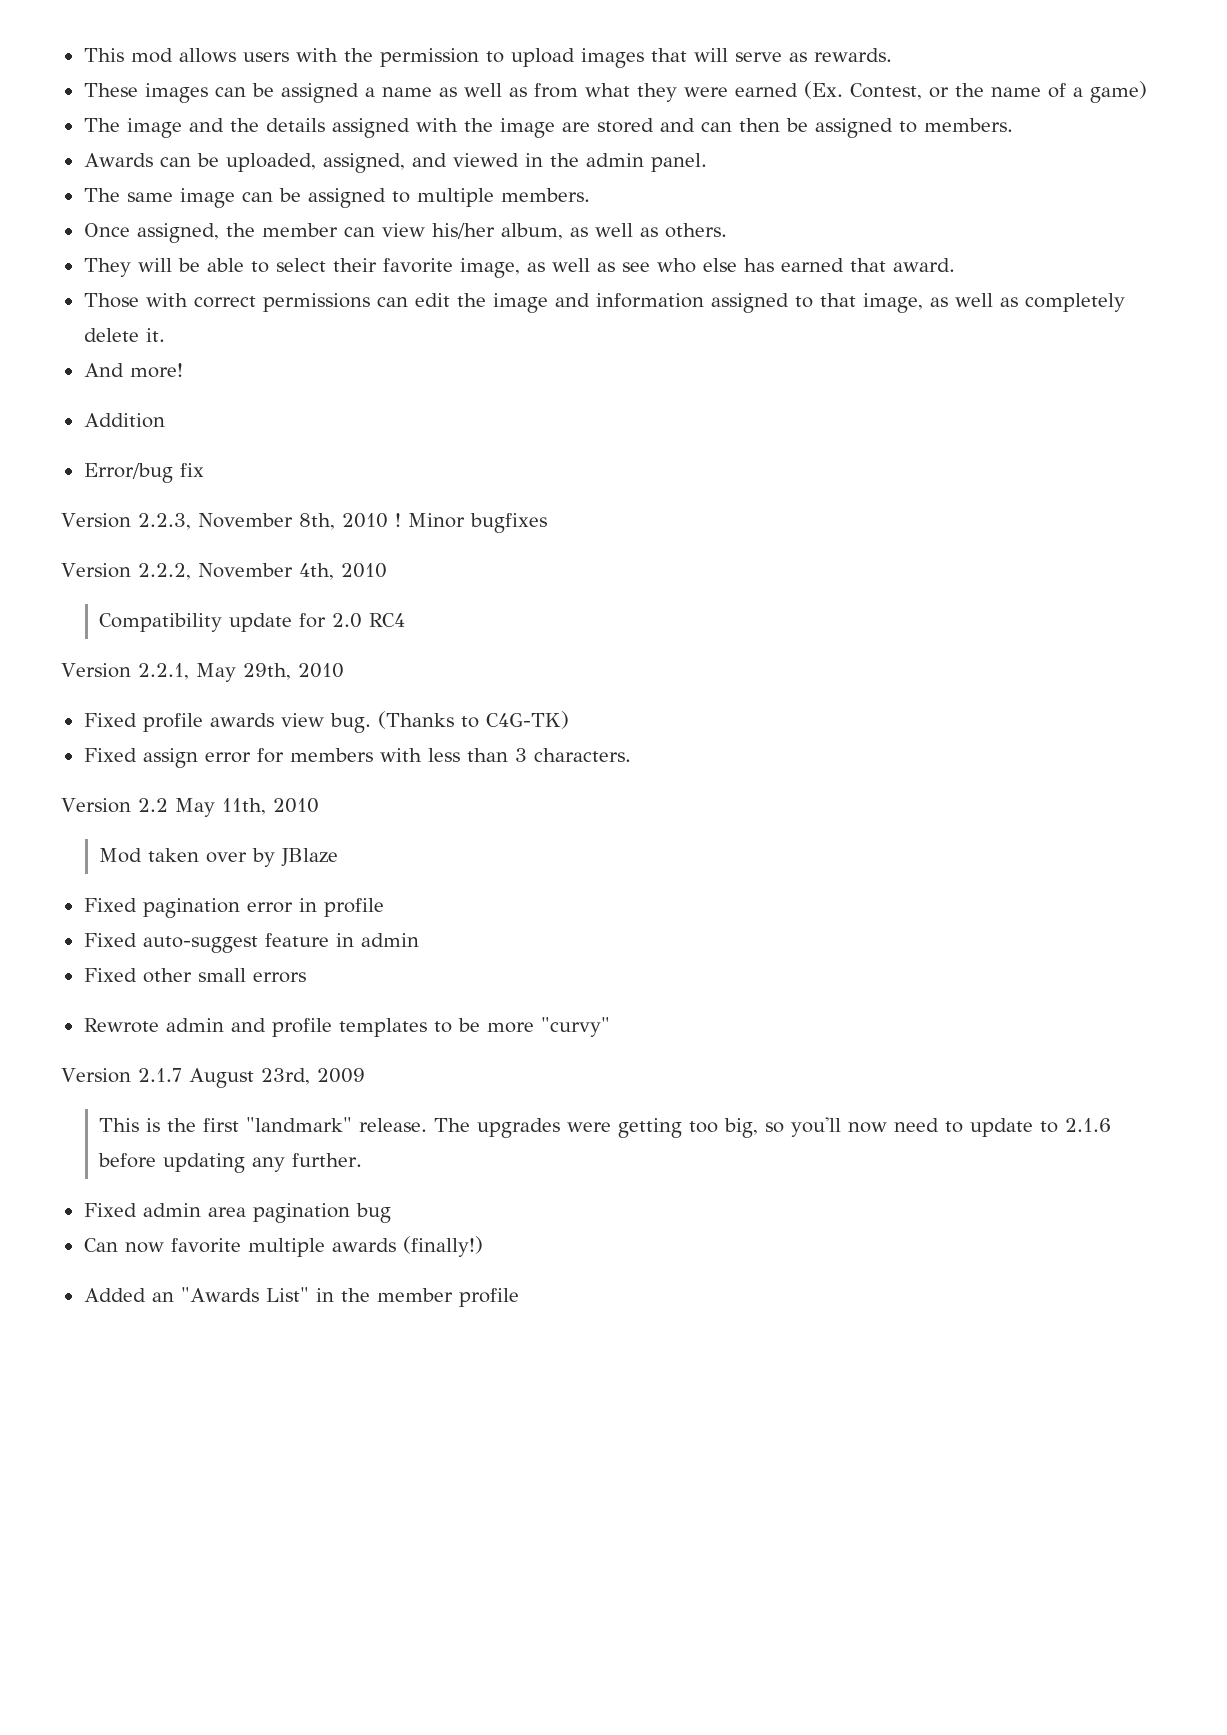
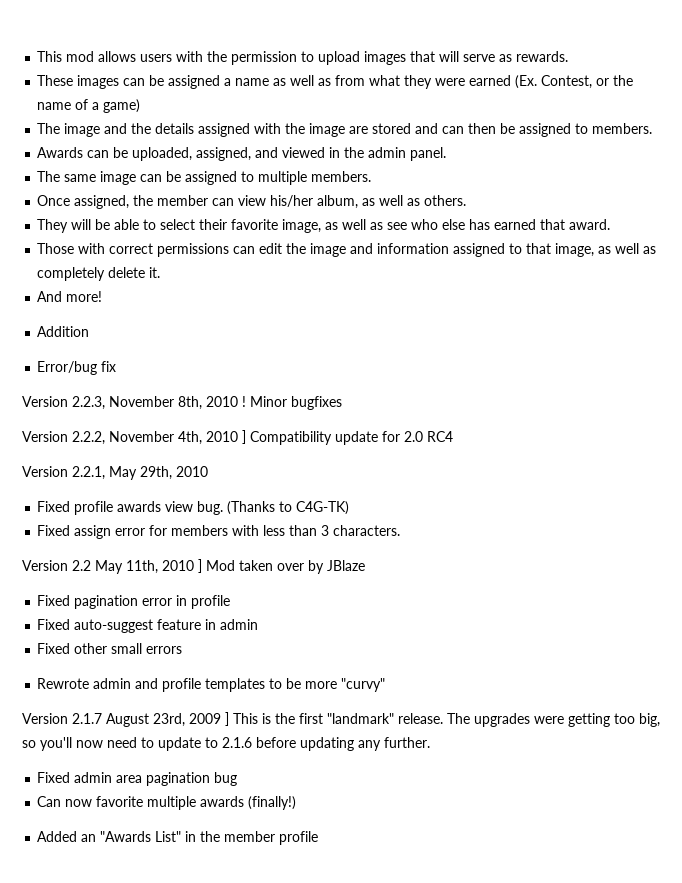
- Version 2.2.2, November 4th, 2010
- Compatibility update for 2.0 RC4
+ Version 2.2.2, November 4th, 2010 ] Compatibility update for 2.0 RC4
- Version 2.2 May 11th, 2010
- Mod taken over by JBlaze
+ Version 2.2 May 11th, 2010 ] Mod taken over by JBlaze
- Version 2.1.7 August 23rd, 2009
- This is the first "landmark" release.
+ Version 2.1.7 August 23rd, 2009 ] This is the first "landmark" release.

